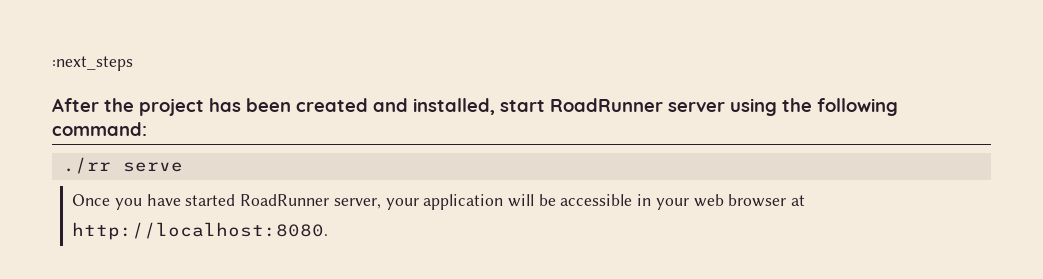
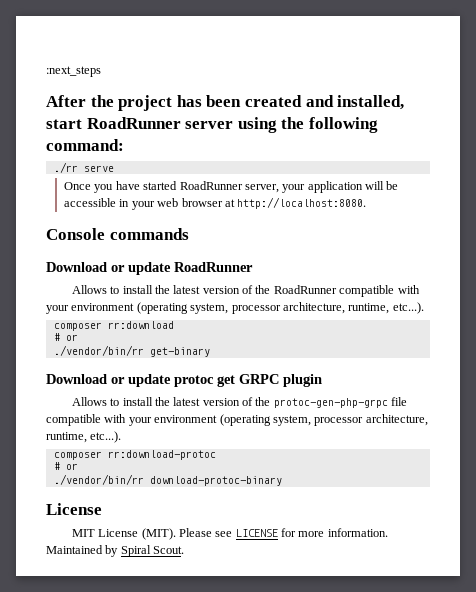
+ Console commands
+ Download or update RoadRunner
+ Allows to install the latest version of the RoadRunner compatible with your environment (operating system, processor architecture, runtime, etc...).
+ composer rr:download
+ # or
+ ./vendor/bin/rr get-binary
+ Download or update protoc get GRPC plugin
+ Allows to install the latest version of the protoc-gen-php-grpc file compatible with your environment (operating system, processor architecture, runtime, etc...).
+ composer rr:download-protoc
+ # or
+ ./vendor/bin/rr download-protoc-binary
+ License
+ MIT License (MIT). Please see LICENSE for more information. Maintained by Spiral Scout.

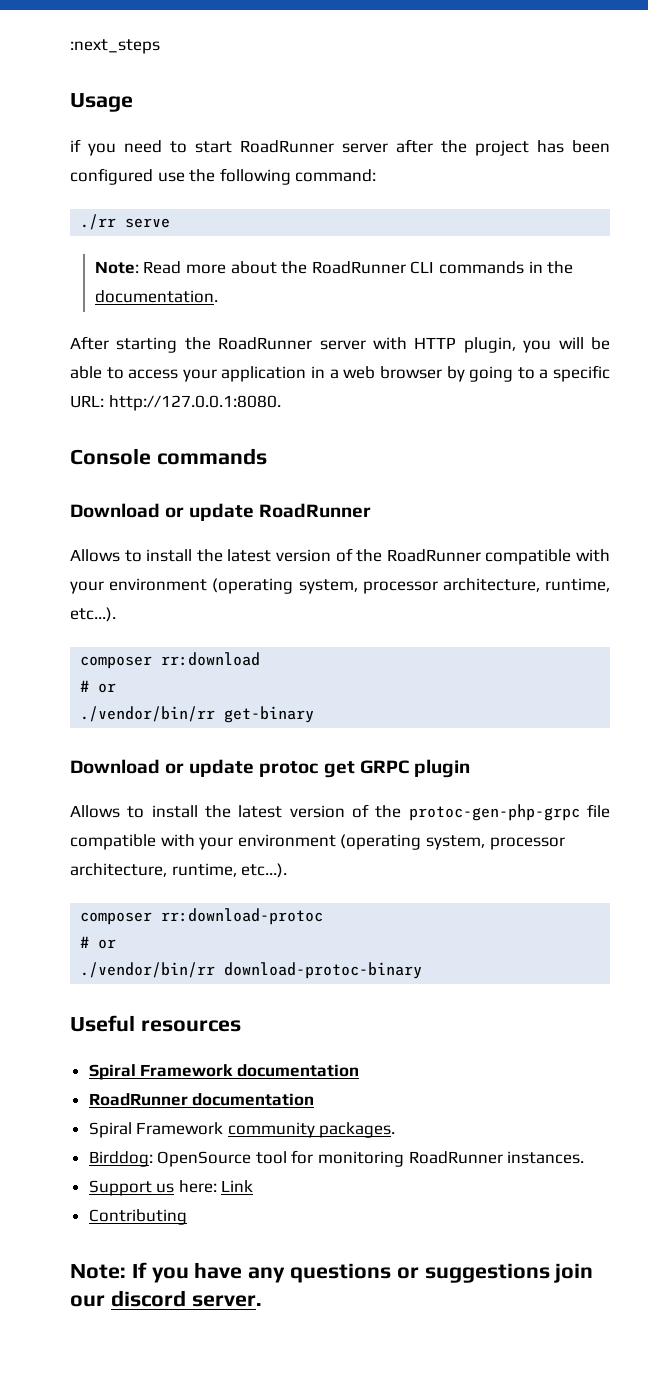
- After the project has been created and installed, start RoadRunner server using the following command:
+ Usage
+ if you need to start RoadRunner server after the project has been configured use the following command:
- Once you have started RoadRunner server, your application will be accessible in your web browser at http://localhost:8080.
+ Note: Read more about the RoadRunner CLI commands in the documentation.
+ After starting the RoadRunner server with HTTP plugin, you will be able to access your application in a web browser by going to a specific URL: http://127.0.0.1:8080.
  ./vendor/bin/rr download-protoc-binary
- License
- MIT License (MIT). Please see LICENSE for more information. Maintained by Spiral Scout.
+ Useful resources
+ Spiral Framework documentation
+ RoadRunner documentation
+ Spiral Framework community packages.
+ Birddog: OpenSource tool for monitoring RoadRunner instances.
+ Support us here: Link
+ Contributing
+ Note: If you have any questions or suggestions join our discord server.

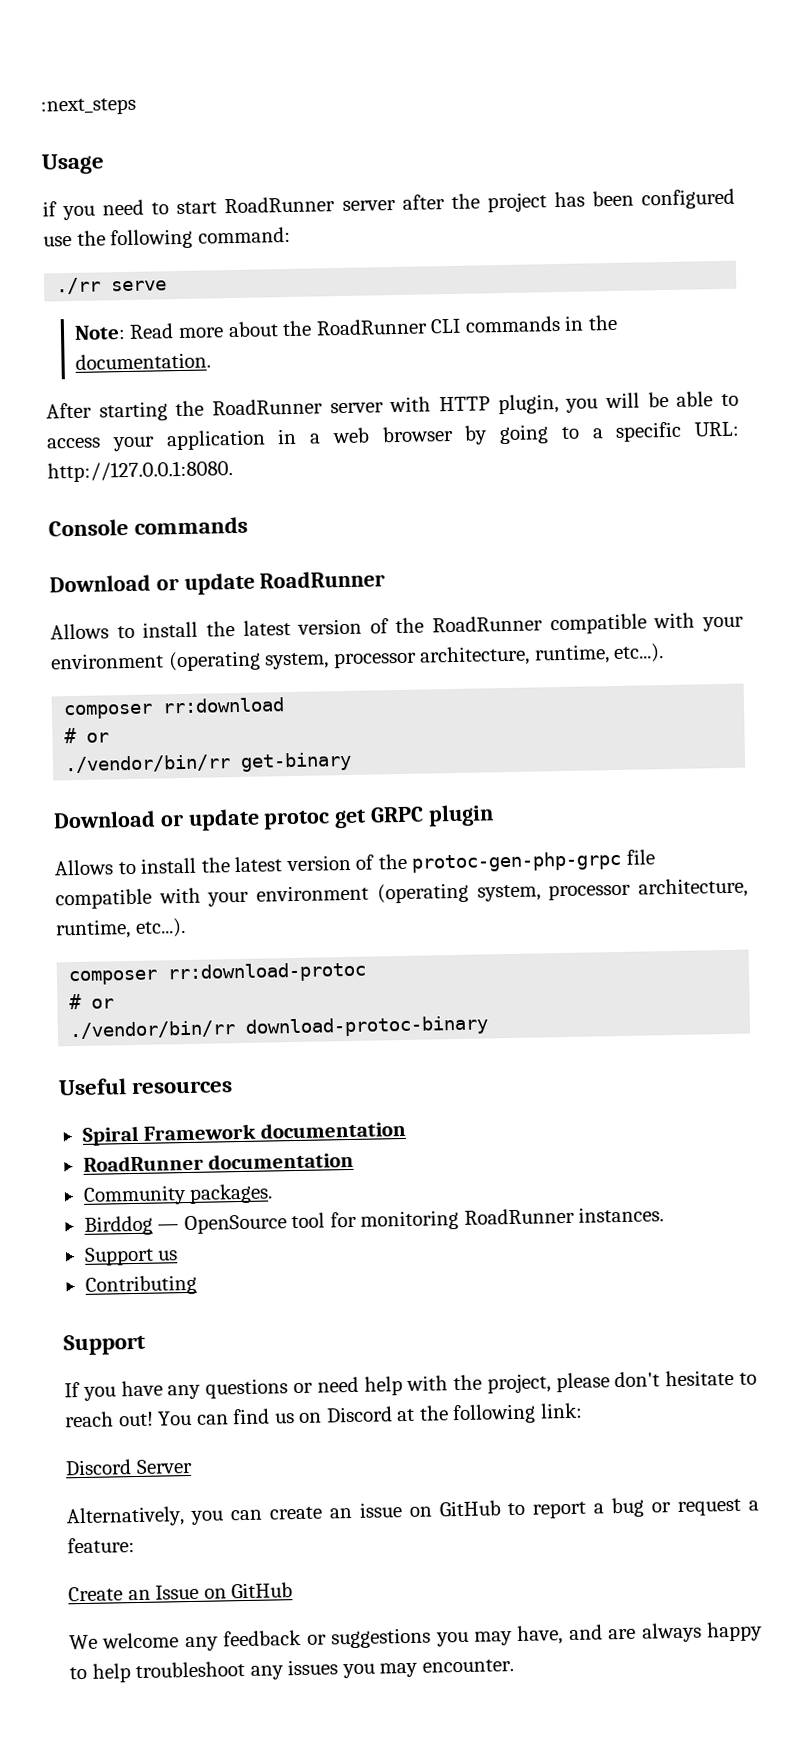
- Spiral Framework community packages.
+ Community packages.
- Birddog: OpenSource tool for monitoring RoadRunner instances.
+ Birddog — OpenSource tool for monitoring RoadRunner instances.
- Support us here: Link
+ Support us
  Contributing
- Note: If you have any questions or suggestions join our discord server.
+ Support
+ If you have any questions or need help with the project, please don't hesitate to reach out! You can find us on Discord at the following link:
+ Discord Server
+ Alternatively, you can create an issue on GitHub to report a bug or request a feature:
+ Create an Issue on GitHub
+ We welcome any feedback or suggestions you may have, and are always happy to help troubleshoot any issues you may encounter.

